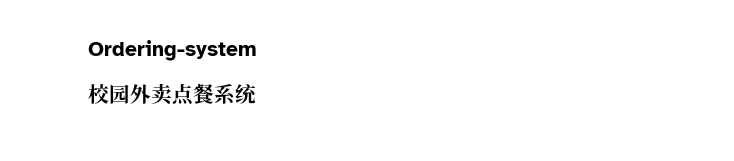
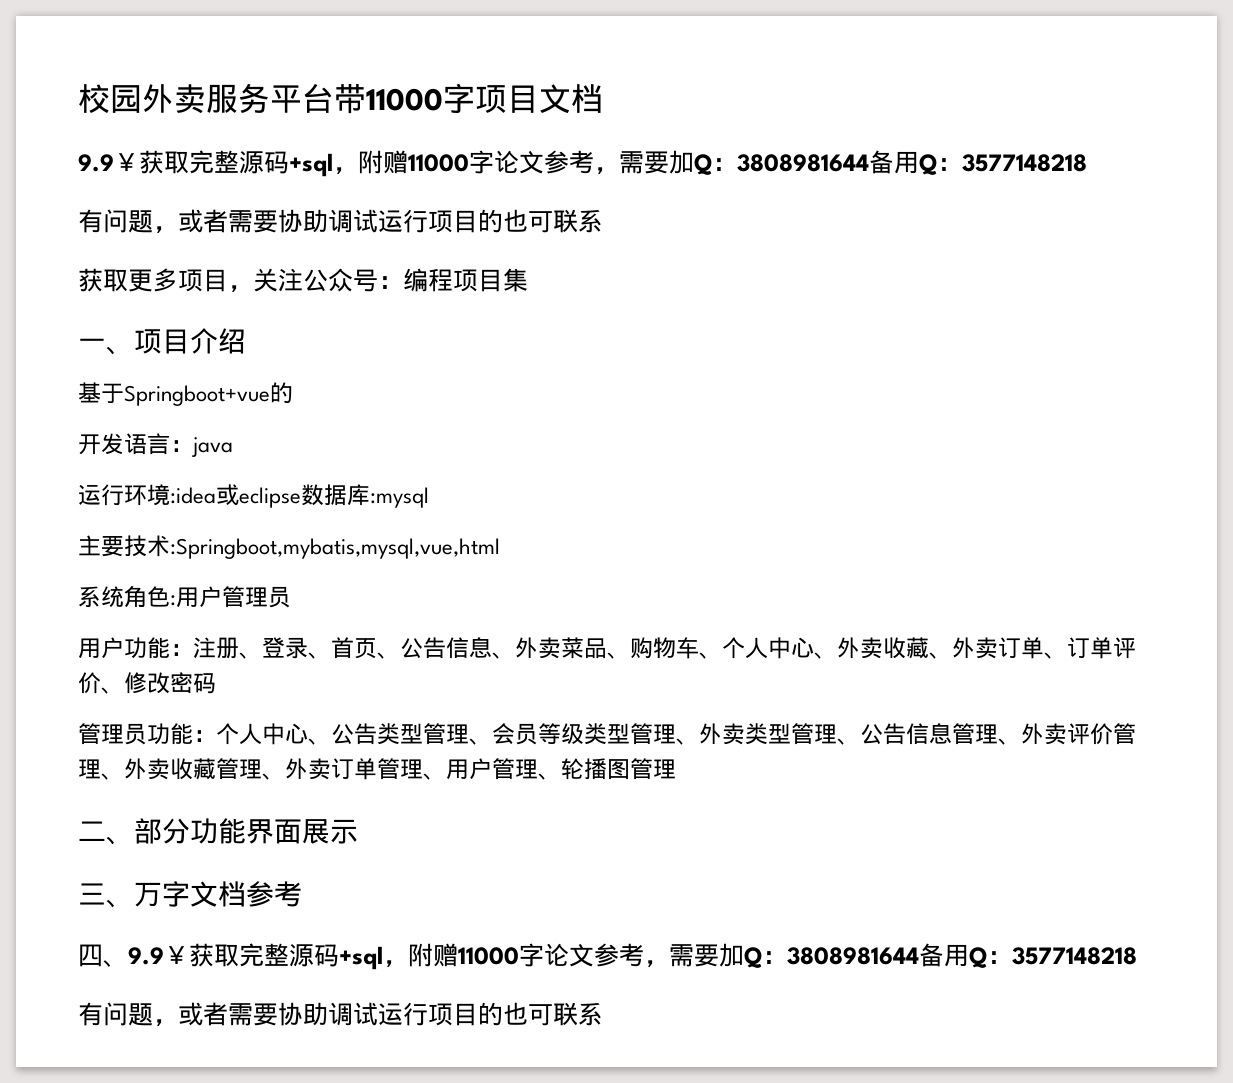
- Ordering-system
- 校园外卖点餐系统
+ 校园外卖服务平台带11000字项目文档
+ 9.9￥获取完整源码+sql，附赠11000字论文参考，需要加Q：3808981644备用Q：3577148218
+ 有问题，或者需要协助调试运行项目的也可联系
+ 获取更多项目，关注公众号：编程项目集
+ 一、项目介绍
+ 基于Springboot+vue的
+ 开发语言：java
+ 运行环境:idea或eclipse数据库:mysql
+ 主要技术:Springboot,mybatis,mysql,vue,html
+ 系统角色:用户管理员
+ 用户功能：注册、登录、首页、公告信息、外卖菜品、购物车、个人中心、外卖收藏、外卖订单、订单评价、修改密码
+ 管理员功能：个人中心、公告类型管理、会员等级类型管理、外卖类型管理、公告信息管理、外卖评价管理、外卖收藏管理、外卖订单管理、用户管理、轮播图管理
+ 二、部分功能界面展示
+ 三、万字文档参考
+ 四、9.9￥获取完整源码+sql，附赠11000字论文参考，需要加Q：3808981644备用Q：3577148218
+ 有问题，或者需要协助调试运行项目的也可联系

